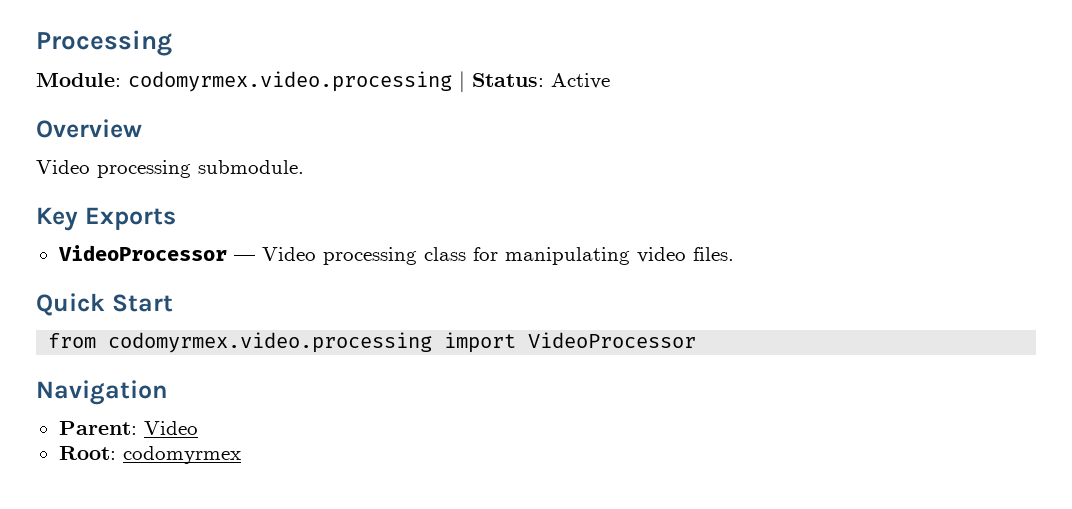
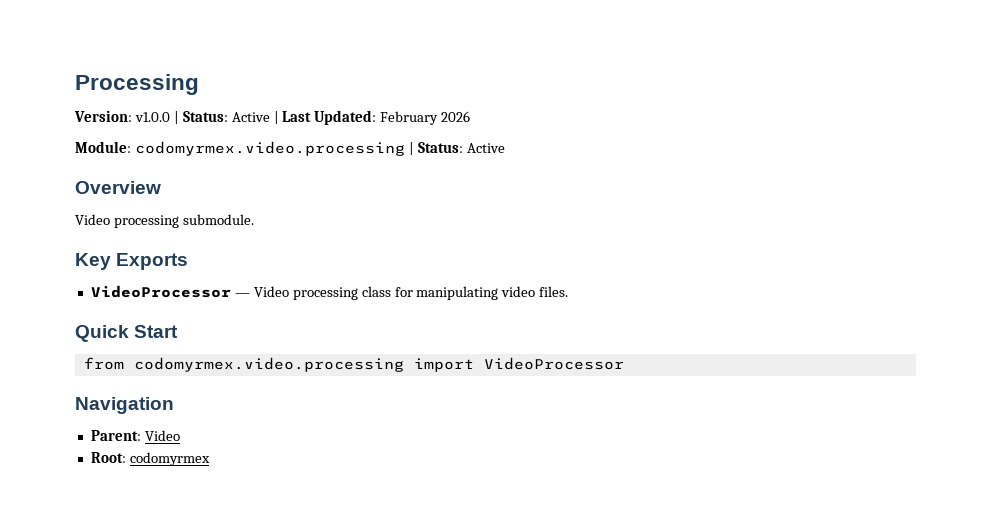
+ Version: v1.0.0 | Status: Active | Last Updated: February 2026

